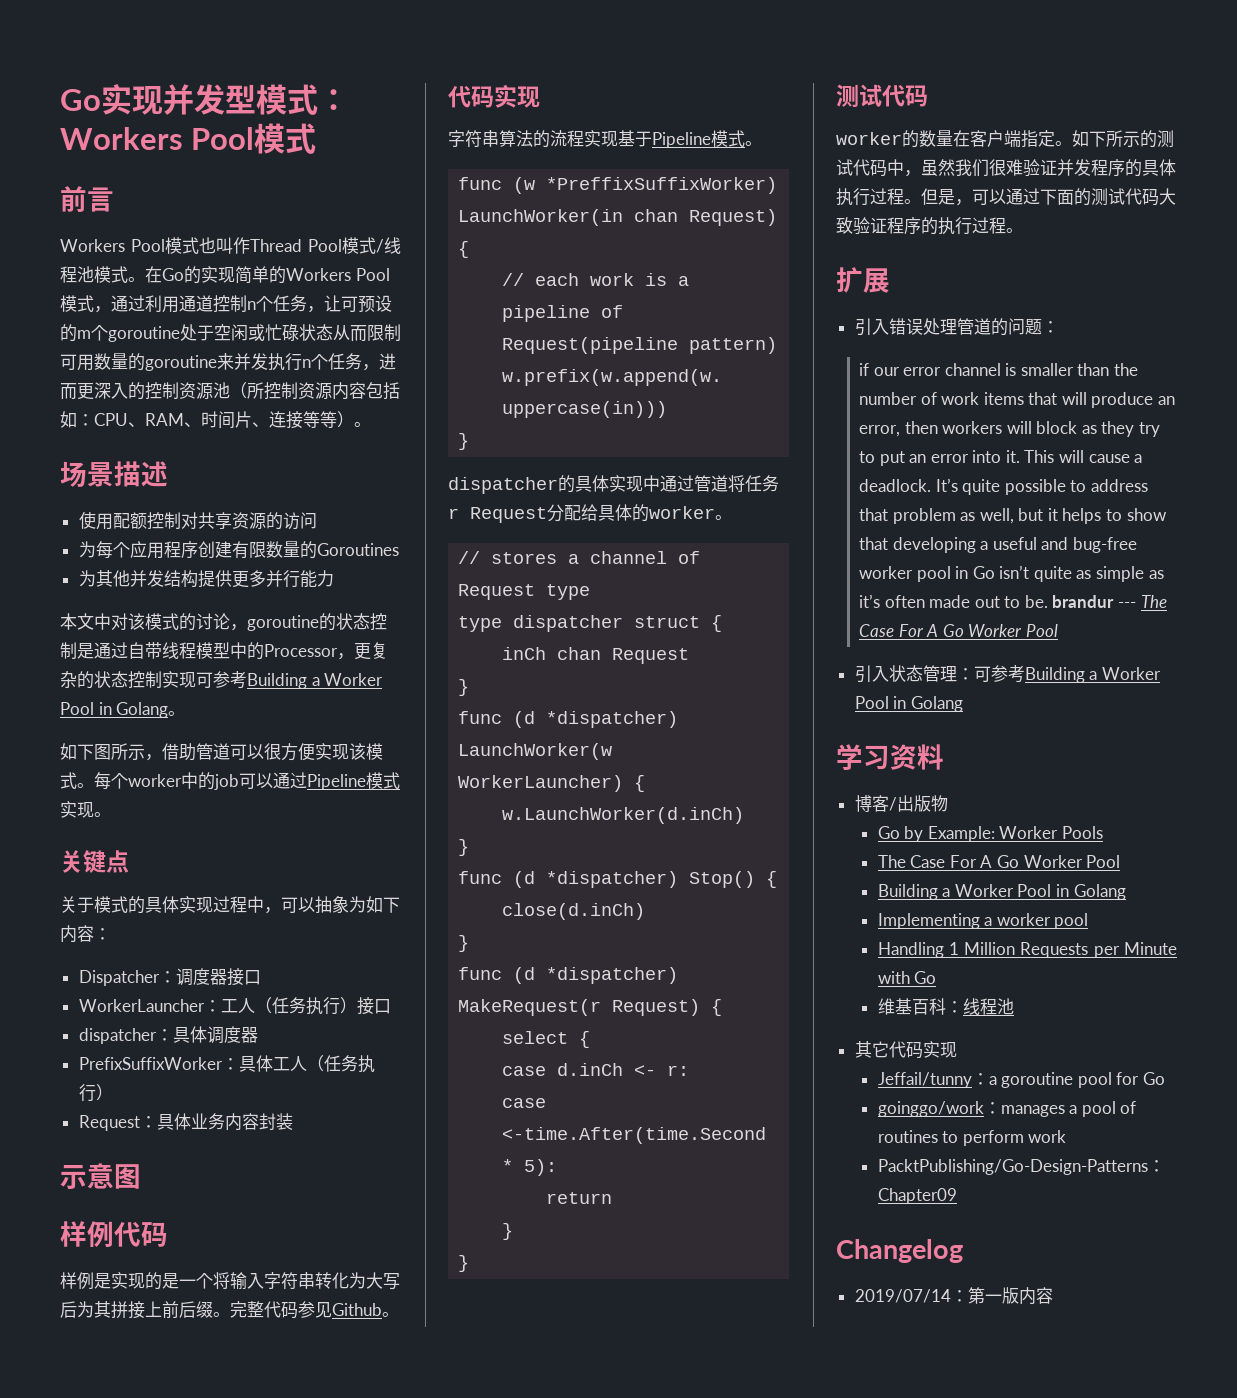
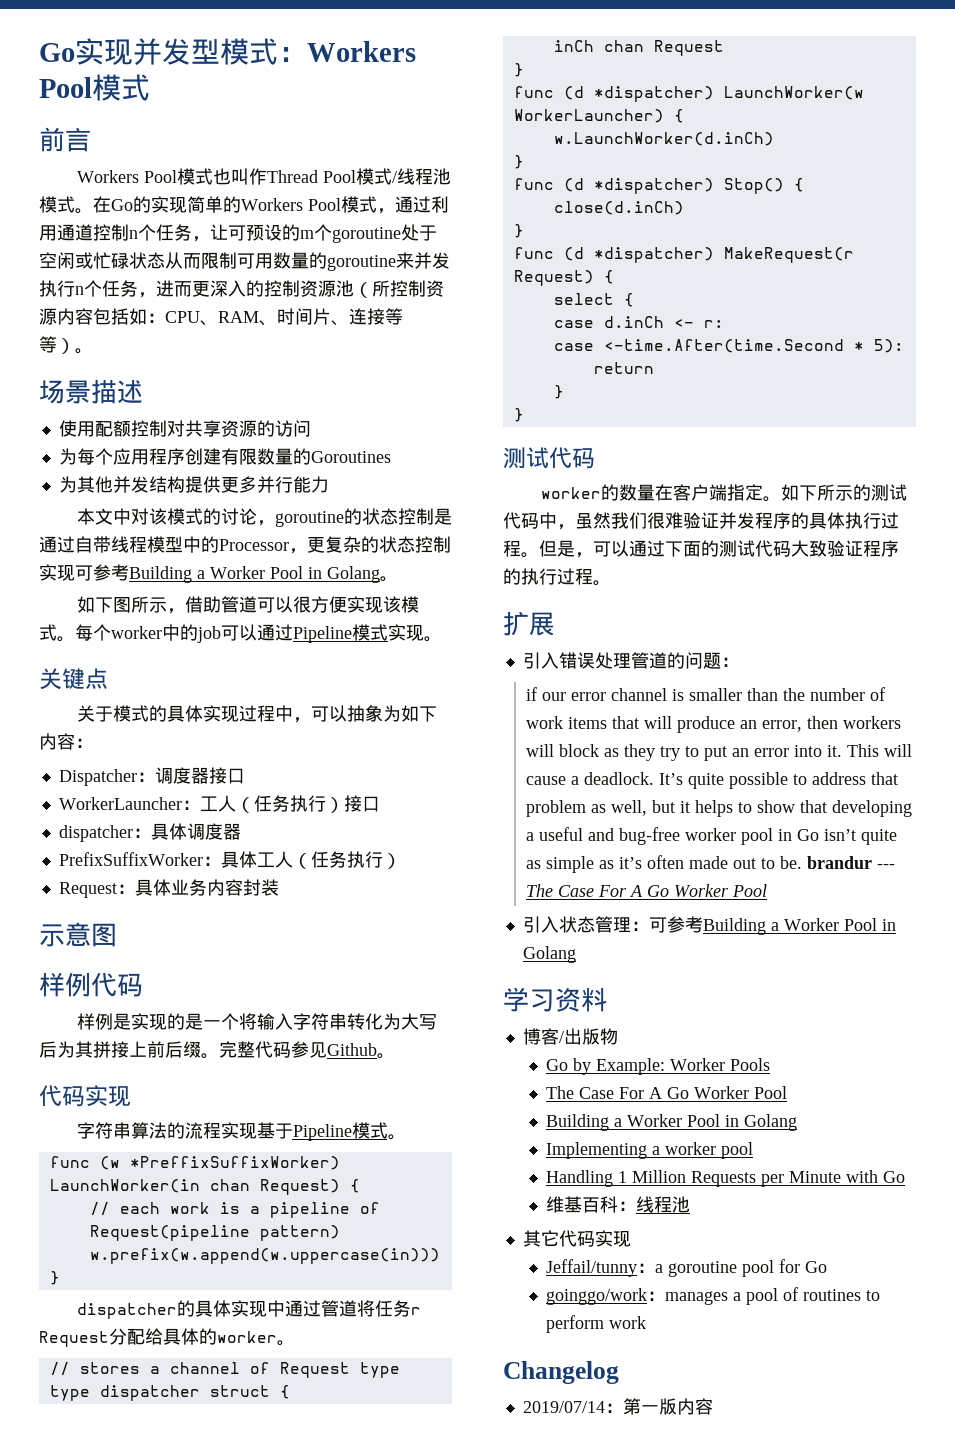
- PacktPublishing/Go-Design-Patterns：Chapter09

